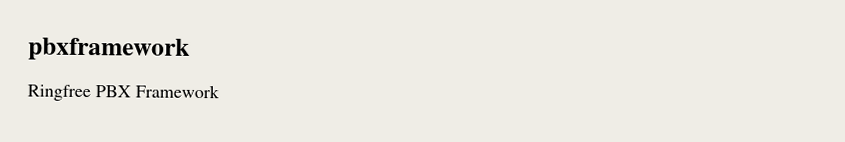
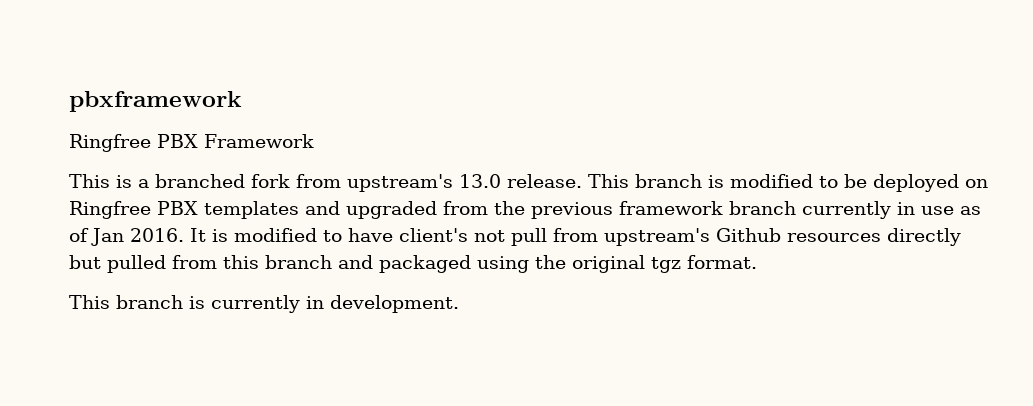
+ This is a branched fork from upstream's 13.0 release. This branch is modified to be deployed on Ringfree PBX templates and upgraded from the previous framework branch currently in use as of Jan 2016. It is modified to have client's not pull from upstream's Github resources directly but pulled from this branch and packaged using the original tgz format.
+ This branch is currently in development.

